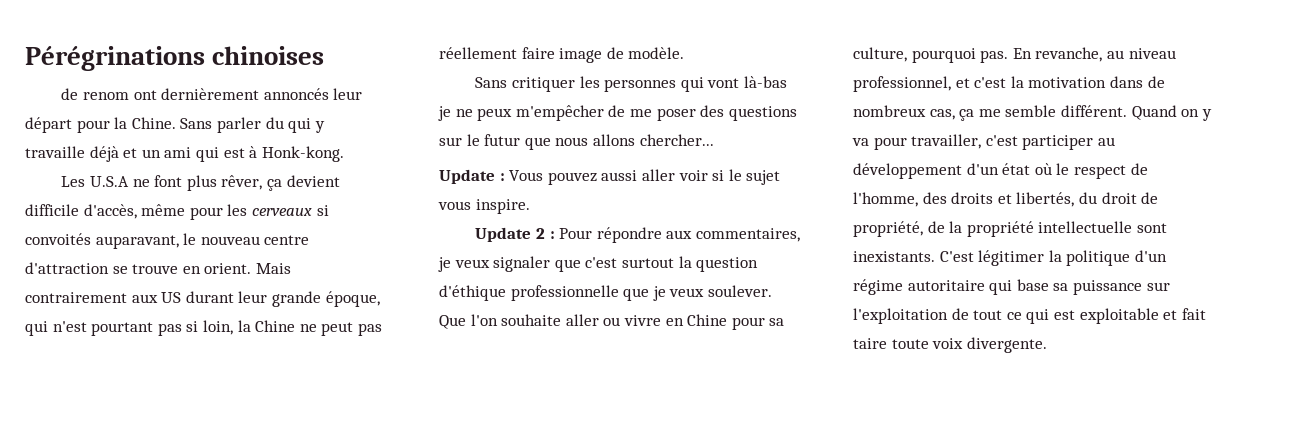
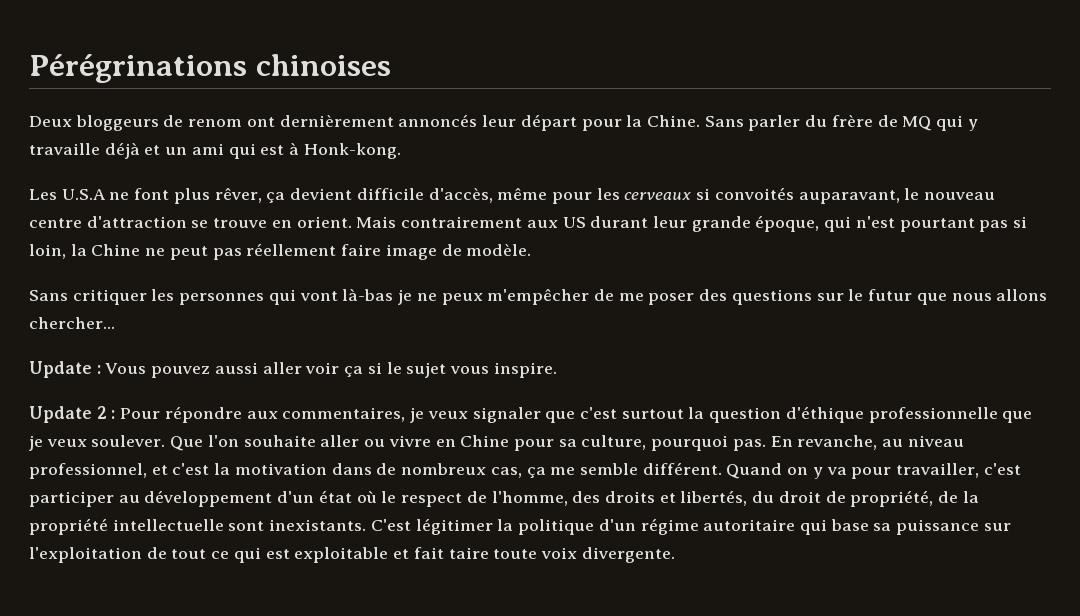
- de renom ont dernièrement annoncés leur départ pour la Chine.
+ Deux bloggeurs de renom ont dernièrement annoncés leur départ pour la Chine.
- Sans parler du qui y travaille déjà et un ami qui est à Honk-kong.
+ Sans parler du frère de MQ qui y travaille déjà et un ami qui est à Honk-kong.
- Update : Vous pouvez aussi aller voir si le sujet vous inspire.
+ Update : Vous pouvez aussi aller voir ça si le sujet vous inspire.

